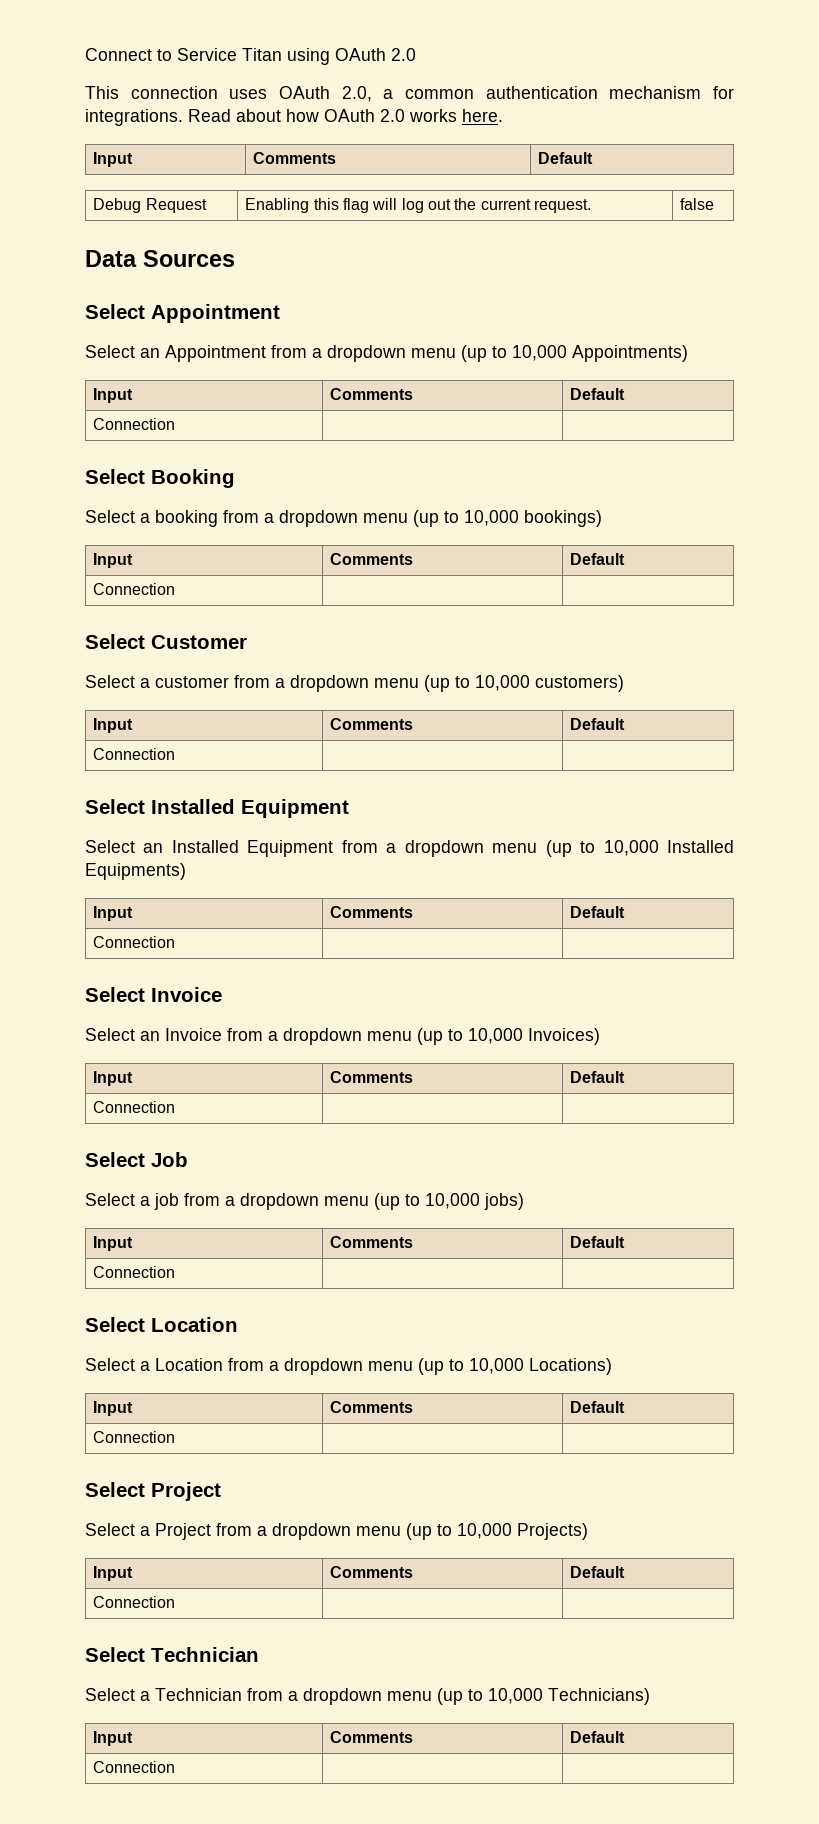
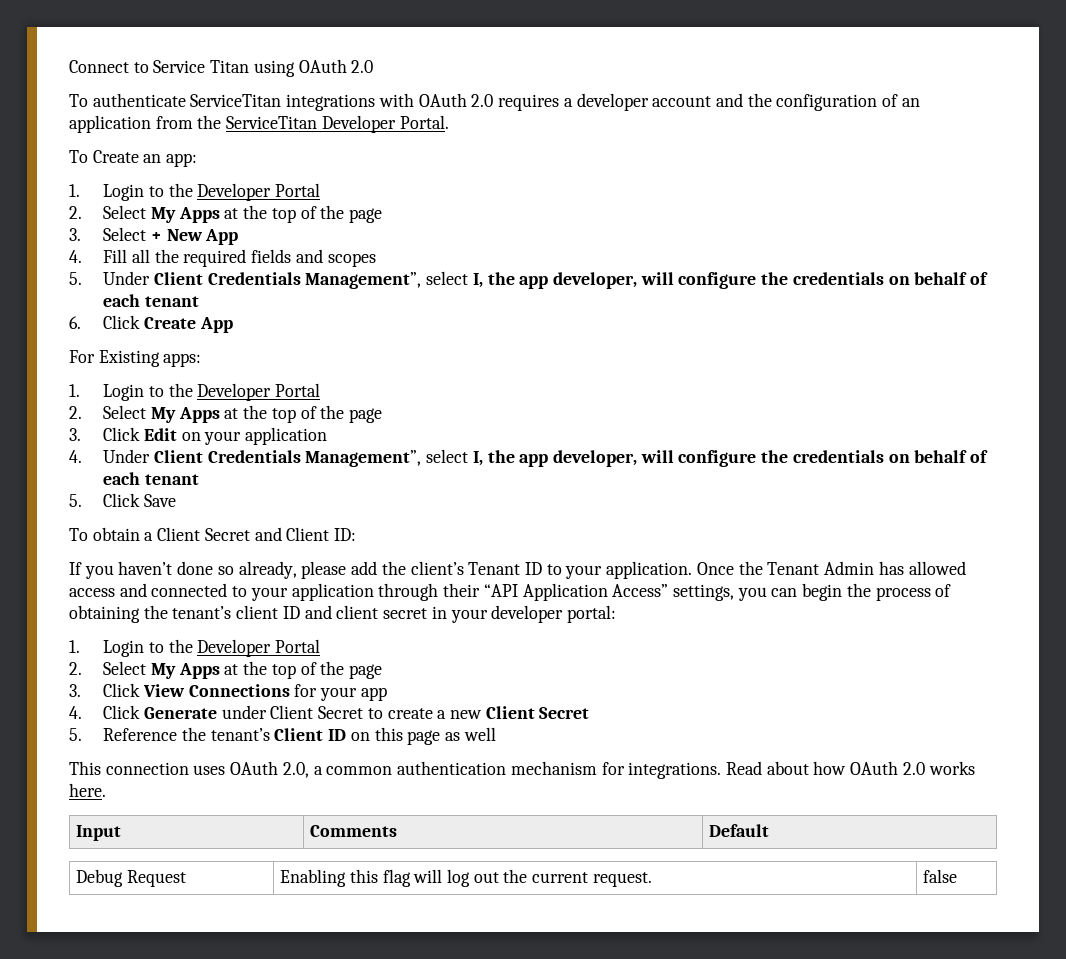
+ To authenticate ServiceTitan integrations with OAuth 2.0 requires a developer account and the configuration of an application from the ServiceTitan Developer Portal.
+ To Create an app:
+ 1. Login to the Developer Portal
+ 2. Select My Apps at the top of the page
+ 3. Select + New App
+ 4. Fill all the required fields and scopes
+ 5. Under Client Credentials Management”, select I, the app developer, will configure the credentials on behalf of each tenant
+ 6. Click Create App
+ For Existing apps:
+ 1. Login to the Developer Portal
+ 2. Select My Apps at the top of the page
+ 3. Click Edit on your application
+ 4. Under Client Credentials Management”, select I, the app developer, will configure the credentials on behalf of each tenant
+ 5. Click Save
+ To obtain a Client Secret and Client ID:
+ If you haven’t done so already, please add the client’s Tenant ID to your application. Once the Tenant Admin has allowed access and connected to your application through their “API Application Access” settings, you can begin the process of obtaining the tenant’s client ID and client secret in your developer portal:
+ 1. Login to the Developer Portal
+ 2. Select My Apps at the top of the page
+ 3. Click View Connections for your app
+ 4. Click Generate under Client Secret to create a new Client Secret
+ 5. Reference the tenant’s Client ID on this page as well
- Data Sources
- Select Appointment
- Select an Appointment from a dropdown menu (up to 10,000 Appointments)
- Input | Comments | Default
- Connection | |
- Select Booking
- Select a booking from a dropdown menu (up to 10,000 bookings)
- Input | Comments | Default
- Connection | |
- Select Customer
- Select a customer from a dropdown menu (up to 10,000 customers)
- Input | Comments | Default
- Connection | |
- Select Installed Equipment
- Select an Installed Equipment from a dropdown menu (up to 10,000 Installed Equipments)
- Input | Comments | Default
- Connection | |
- Select Invoice
- Select an Invoice from a dropdown menu (up to 10,000 Invoices)
- Input | Comments | Default
- Connection | |
- Select Job
- Select a job from a dropdown menu (up to 10,000 jobs)
- Input | Comments | Default
- Connection | |
- Select Location
- Select a Location from a dropdown menu (up to 10,000 Locations)
- Input | Comments | Default
- Connection | |
- Select Project
- Select a Project from a dropdown menu (up to 10,000 Projects)
- Input | Comments | Default
- Connection | |
- Select Technician
- Select a Technician from a dropdown menu (up to 10,000 Technicians)
- Input | Comments | Default
- Connection | |

